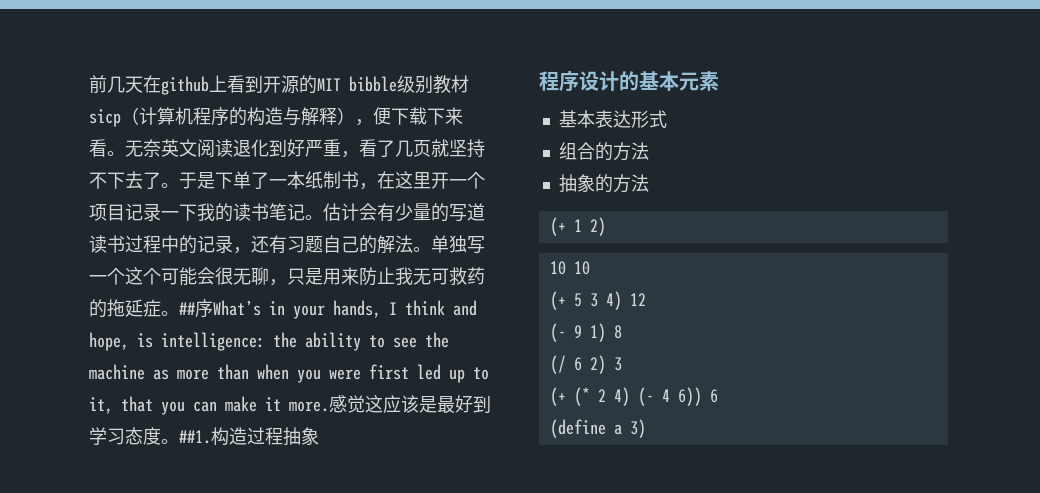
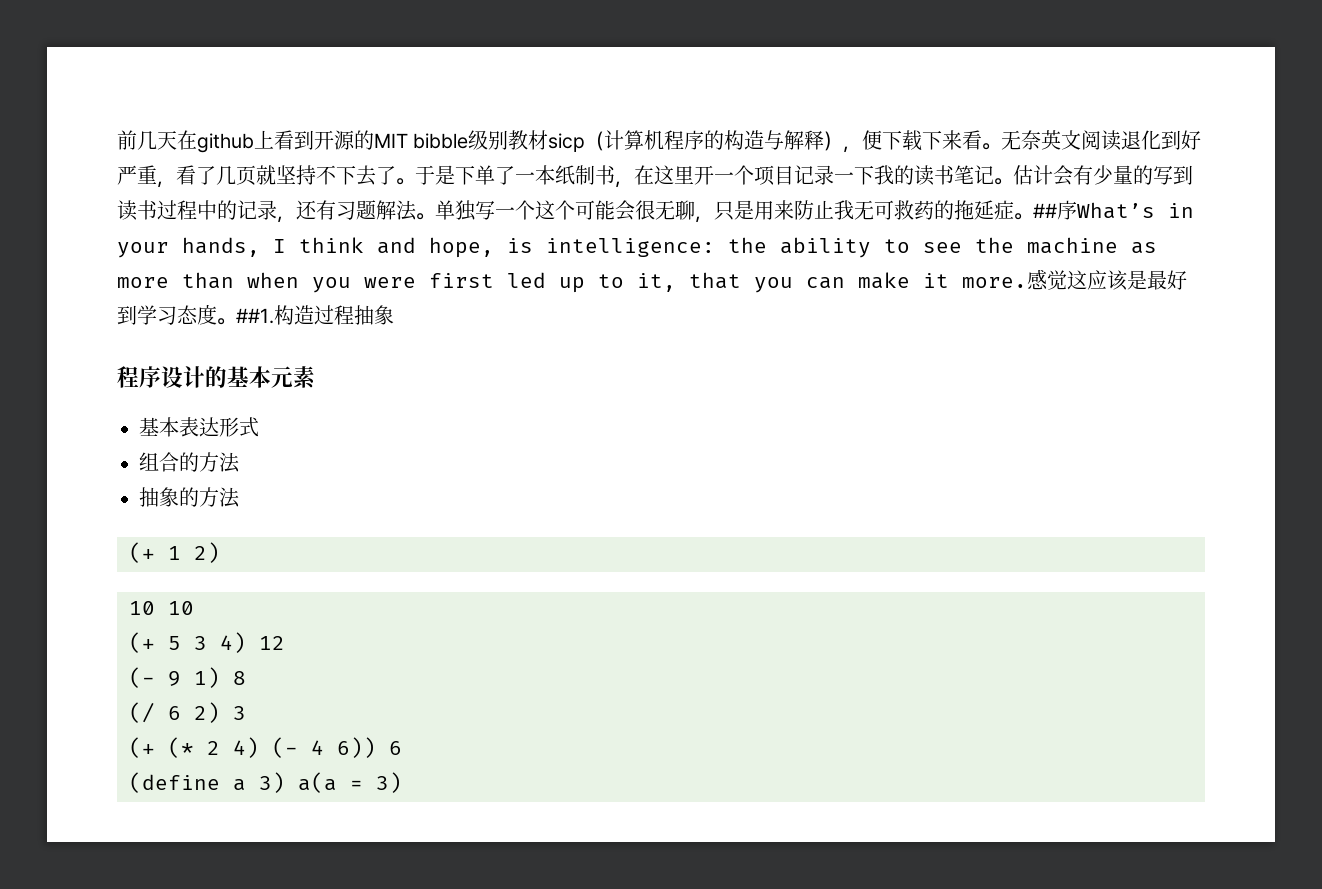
- 估计会有少量的写道读书过程中的记录，还有习题自己的解法。
+ 估计会有少量的写到读书过程中的记录，还有习题解法。
- (define a 3)
+ (define a 3) a(a = 3)

